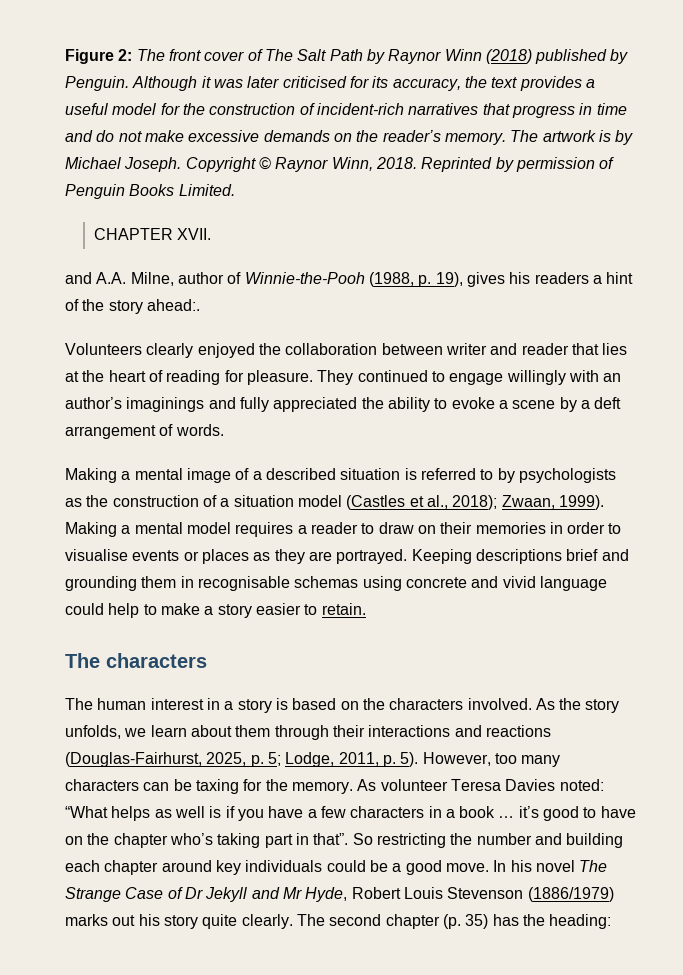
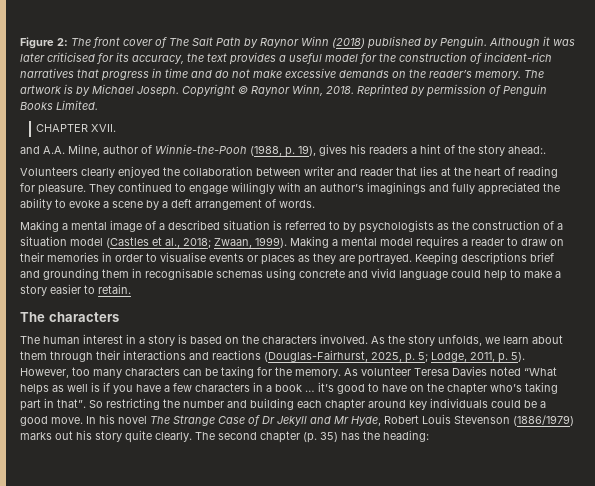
- Making a mental image of a described situation is referred to by psychologists as the construction of a situation model (Castles et al., 2018); Zwaan, 1999).
+ Making a mental image of a described situation is referred to by psychologists as the construction of a situation model (Castles et al., 2018; Zwaan, 1999).
- As volunteer Teresa Davies noted: “What helps as well is if you have a few characters in a book … it’s good to have on the chapter who’s taking part in that”.
+ As volunteer Teresa Davies noted “What helps as well is if you have a few characters in a book … it’s good to have on the chapter who’s taking part in that”.

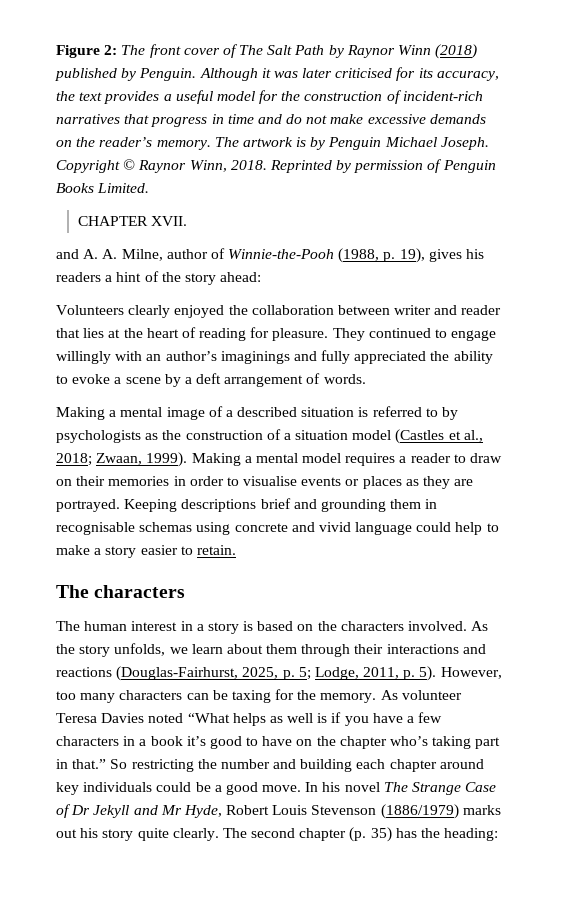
- The artwork is by Michael Joseph.
+ The artwork is by Penguin Michael Joseph.
- and A.A. Milne, author of Winnie-the-Pooh (1988, p. 19), gives his readers a hint of the story ahead:.
+ and A. A. Milne, author of Winnie-the-Pooh (1988, p. 19), gives his readers a hint of the story ahead:
- As volunteer Teresa Davies noted “What helps as well is if you have a few characters in a book … it’s good to have on the chapter who’s taking part in that”.
+ As volunteer Teresa Davies noted “What helps as well is if you have a few characters in a book it’s good to have on the chapter who’s taking part in that.”

